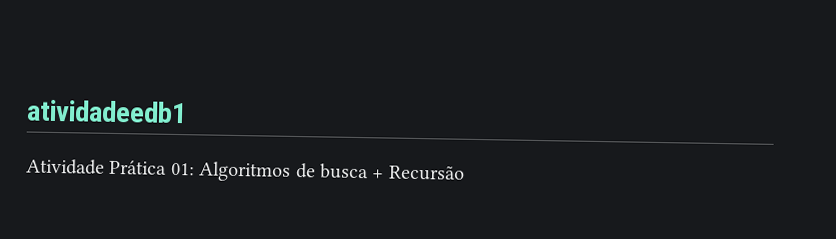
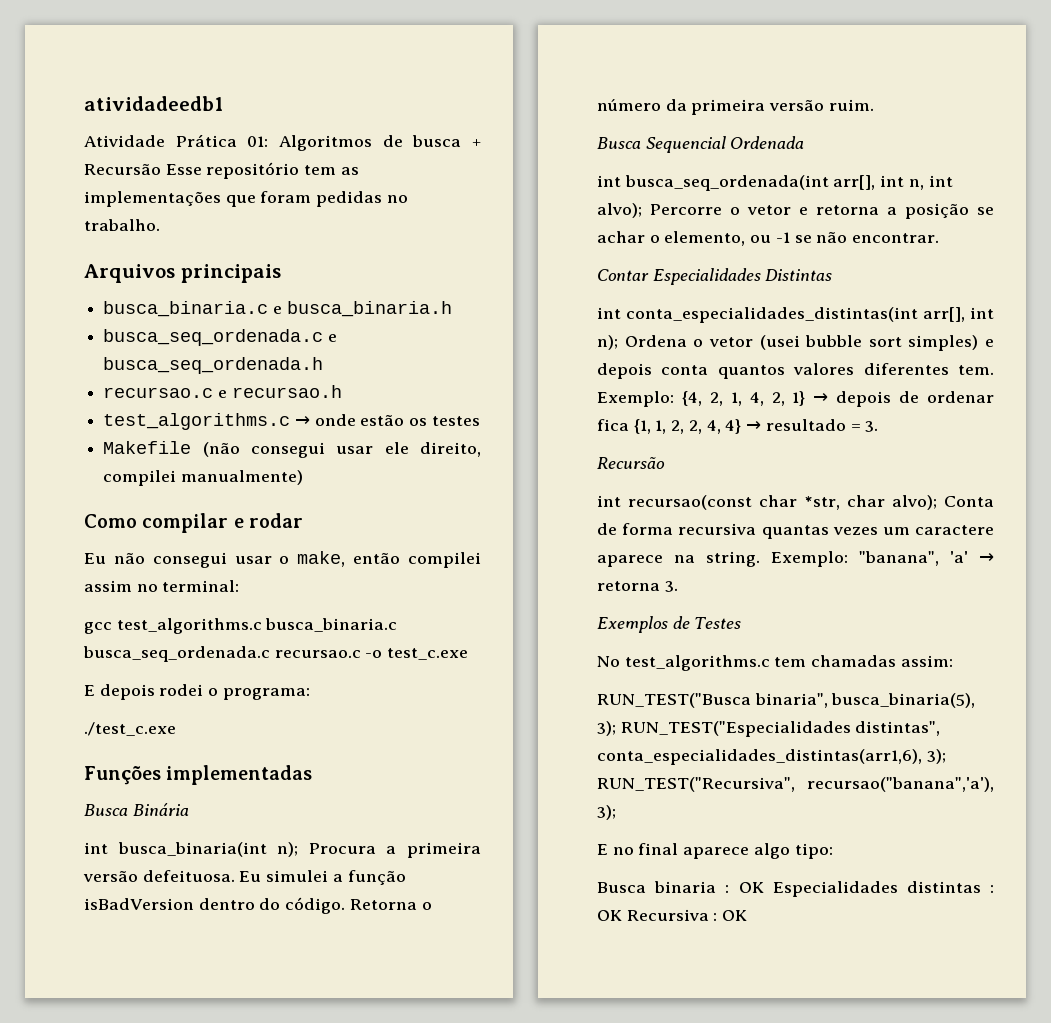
- Atividade Prática 01: Algoritmos de busca + Recursão
+ Atividade Prática 01: Algoritmos de busca + Recursão Esse repositório tem as implementações que foram pedidas no trabalho.
+ Arquivos principais
+ busca_binaria.c e busca_binaria.h
+ busca_seq_ordenada.c e busca_seq_ordenada.h
+ recursao.c e recursao.h
+ test_algorithms.c → onde estão os testes
+ Makefile (não consegui usar ele direito, compilei manualmente)
+ Como compilar e rodar
+ Eu não consegui usar o make, então compilei assim no terminal:
+ gcc test_algorithms.c busca_binaria.c busca_seq_ordenada.c recursao.c -o test_c.exe
+ E depois rodei o programa:
+ ./test_c.exe
+ Funções implementadas
+ Busca Binária
+ int busca_binaria(int n); Procura a primeira versão defeituosa. Eu simulei a função isBadVersion dentro do código. Retorna o número da primeira versão ruim.
+ Busca Sequencial Ordenada
+ int busca_seq_ordenada(int arr[], int n, int alvo); Percorre o vetor e retorna a posição se achar o elemento, ou -1 se não encontrar.
+ Contar Especialidades Distintas
+ int conta_especialidades_distintas(int arr[], int n); Ordena o vetor (usei bubble sort simples) e depois conta quantos valores diferentes tem. Exemplo: {4, 2, 1, 4, 2, 1} → depois de ordenar fica {1, 1, 2, 2, 4, 4} → resultado = 3.
+ Recursão
+ int recursao(const char *str, char alvo); Conta de forma recursiva quantas vezes um caractere aparece na string. Exemplo: "banana", 'a' → retorna 3.
+ Exemplos de Testes
+ No test_algorithms.c tem chamadas assim:
+ RUN_TEST("Busca binaria", busca_binaria(5), 3); RUN_TEST("Especialidades distintas", conta_especialidades_distintas(arr1,6), 3); RUN_TEST("Recursiva", recursao("banana",'a'), 3);
+ E no final aparece algo tipo:
+ Busca binaria : OK Especialidades distintas : OK Recursiva : OK

